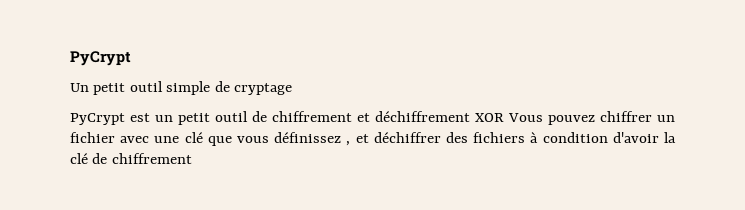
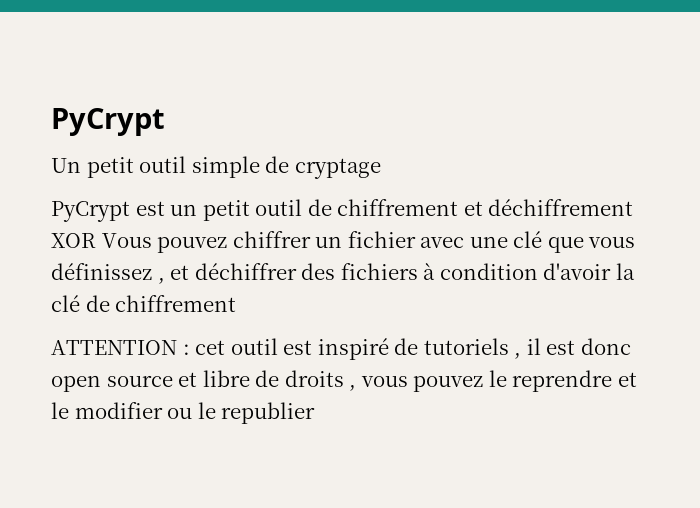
+ ATTENTION : cet outil est inspiré de tutoriels , il est donc open source et libre de droits , vous pouvez le reprendre et le modifier ou le republier

